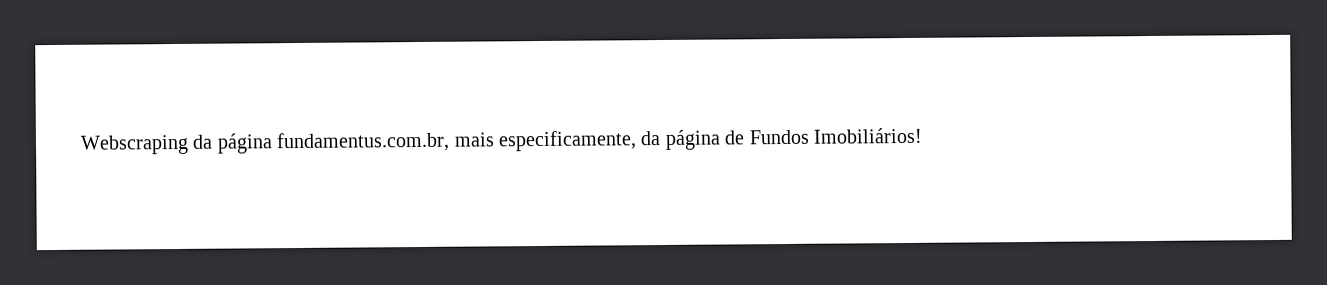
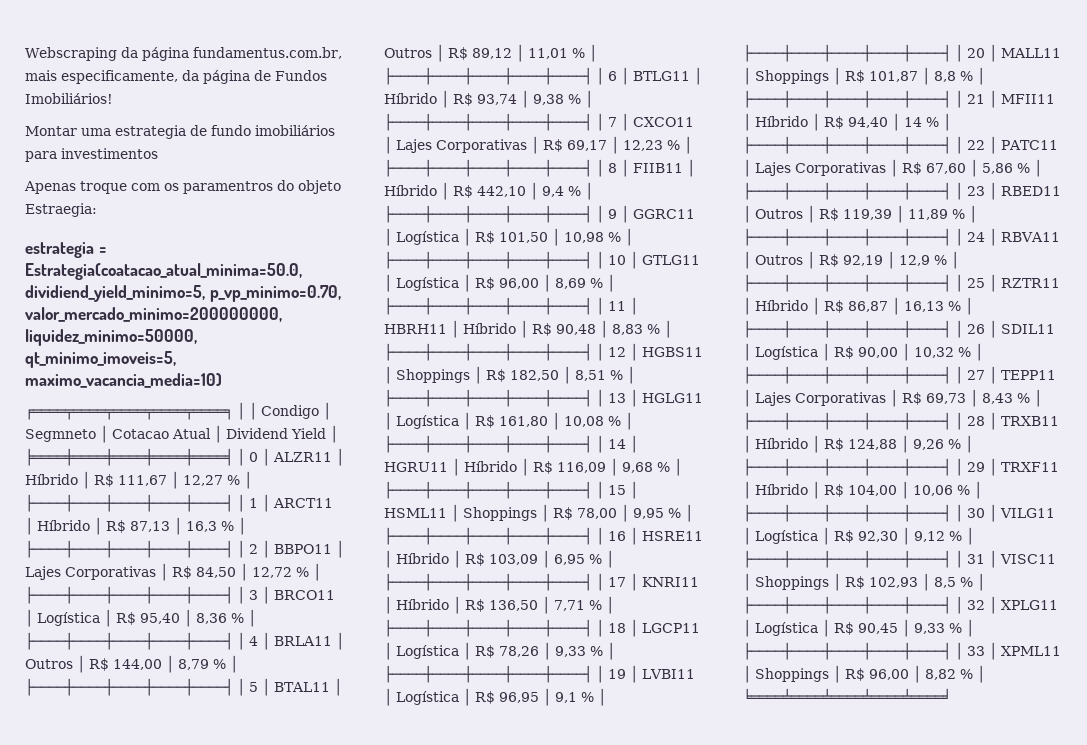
+ Montar uma estrategia de fundo imobiliários para investimentos
+ Apenas troque com os paramentros do objeto Estraegia:
+ estrategia = Estrategia(coatacao_atual_minima=50.0, dividiend_yield_minimo=5, p_vp_minimo=0.70, valor_mercado_minimo=200000000, liquidez_minimo=50000, qt_minimo_imoveis=5, maximo_vacancia_media=10)
+ ╒════╤════╤════╤════╤════╕ │ │ Condigo │ Segmneto │ Cotacao Atual │ Dividend Yield │ ╞════╪════╪════╪════╪════╡ │ 0 │ ALZR11 │ Híbrido │ R$ 111,67 │ 12,27 % │ ├────┼────┼────┼────┼────┤ │ 1 │ ARCT11 │ Híbrido │ R$ 87,13 │ 16,3 % │ ├────┼────┼────┼────┼────┤ │ 2 │ BBPO11 │ Lajes Corporativas │ R$ 84,50 │ 12,72 % │ ├────┼────┼────┼────┼────┤ │ 3 │ BRCO11 │ Logística │ R$ 95,40 │ 8,36 % │ ├────┼────┼────┼────┼────┤ │ 4 │ BRLA11 │ Outros │ R$ 144,00 │ 8,79 % │ ├────┼────┼────┼────┼────┤ │ 5 │ BTAL11 │ Outros │ R$ 89,12 │ 11,01 % │ ├────┼────┼────┼────┼────┤ │ 6 │ BTLG11 │ Híbrido │ R$ 93,74 │ 9,38 % │ ├────┼────┼────┼────┼────┤ │ 7 │ CXCO11 │ Lajes Corporativas │ R$ 69,17 │ 12,23 % │ ├────┼────┼────┼────┼────┤ │ 8 │ FIIB11 │ Híbrido │ R$ 442,10 │ 9,4 % │ ├────┼────┼────┼────┼────┤ │ 9 │ GGRC11 │ Logística │ R$ 101,50 │ 10,98 % │ ├────┼────┼────┼────┼────┤ │ 10 │ GTLG11 │ Logística │ R$ 96,00 │ 8,69 % │ ├────┼────┼────┼────┼────┤ │ 11 │ HBRH11 │ Híbrido │ R$ 90,48 │ 8,83 % │ ├────┼────┼────┼────┼────┤ │ 12 │ HGBS11 │ Shoppings │ R$ 182,50 │ 8,51 % │ ├────┼────┼────┼────┼────┤ │ 13 │ HGLG11 │ Logística │ R$ 161,80 │ 10,08 % │ ├────┼────┼────┼────┼────┤ │ 14 │ HGRU11 │ Híbrido │ R$ 116,09 │ 9,68 % │ ├────┼────┼────┼────┼────┤ │ 15 │ HSML11 │ Shoppings │ R$ 78,00 │ 9,95 % │ ├────┼────┼────┼────┼────┤ │ 16 │ HSRE11 │ Híbrido │ R$ 103,09 │ 6,95 % │ ├────┼────┼────┼────┼────┤ │ 17 │ KNRI11 │ Híbrido │ R$ 136,50 │ 7,71 % │ ├────┼────┼────┼────┼────┤ │ 18 │ LGCP11 │ Logística │ R$ 78,26 │ 9,33 % │ ├────┼────┼────┼────┼────┤ │ 19 │ LVBI11 │ Logística │ R$ 96,95 │ 9,1 % │ ├────┼────┼────┼────┼────┤ │ 20 │ MALL11 │ Shoppings │ R$ 101,87 │ 8,8 % │ ├────┼────┼────┼────┼────┤ │ 21 │ MFII11 │ Híbrido │ R$ 94,40 │ 14 % │ ├────┼────┼────┼────┼────┤ │ 22 │ PATC11 │ Lajes Corporativas │ R$ 67,60 │ 5,86 % │ ├────┼────┼────┼────┼────┤ │ 23 │ RBED11 │ Outros │ R$ 119,39 │ 11,89 % │ ├────┼────┼────┼────┼────┤ │ 24 │ RBVA11 │ Outros │ R$ 92,19 │ 12,9 % │ ├────┼────┼────┼────┼────┤ │ 25 │ RZTR11 │ Híbrido │ R$ 86,87 │ 16,13 % │ ├────┼────┼────┼────┼────┤ │ 26 │ SDIL11 │ Logística │ R$ 90,00 │ 10,32 % │ ├────┼────┼────┼────┼────┤ │ 27 │ TEPP11 │ Lajes Corporativas │ R$ 69,73 │ 8,43 % │ ├────┼────┼────┼────┼────┤ │ 28 │ TRXB11 │ Híbrido │ R$ 124,88 │ 9,26 % │ ├────┼────┼────┼────┼────┤ │ 29 │ TRXF11 │ Híbrido │ R$ 104,00 │ 10,06 % │ ├────┼────┼────┼────┼────┤ │ 30 │ VILG11 │ Logística │ R$ 92,30 │ 9,12 % │ ├────┼────┼────┼────┼────┤ │ 31 │ VISC11 │ Shoppings │ R$ 102,93 │ 8,5 % │ ├────┼────┼────┼────┼────┤ │ 32 │ XPLG11 │ Logística │ R$ 90,45 │ 9,33 % │ ├────┼────┼────┼────┼────┤ │ 33 │ XPML11 │ Shoppings │ R$ 96,00 │ 8,82 % │ ╘════╧════╧════╧════╧════╛

